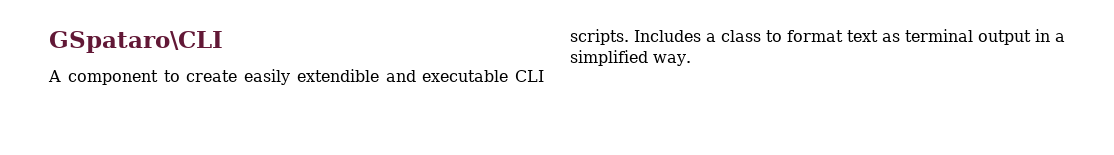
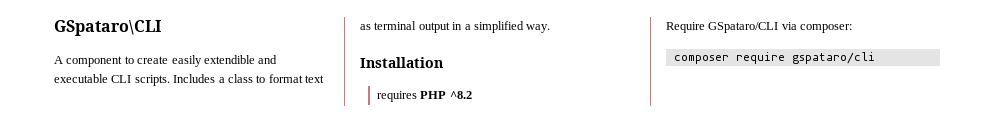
+ Installation
+ requires PHP ^8.2
+ Require GSpataro/CLI via composer:
+ composer require gspataro/cli

